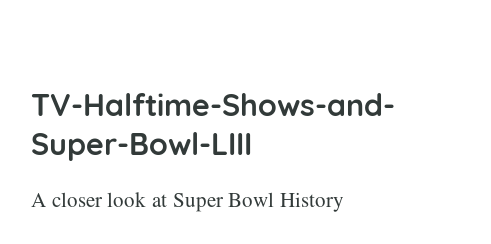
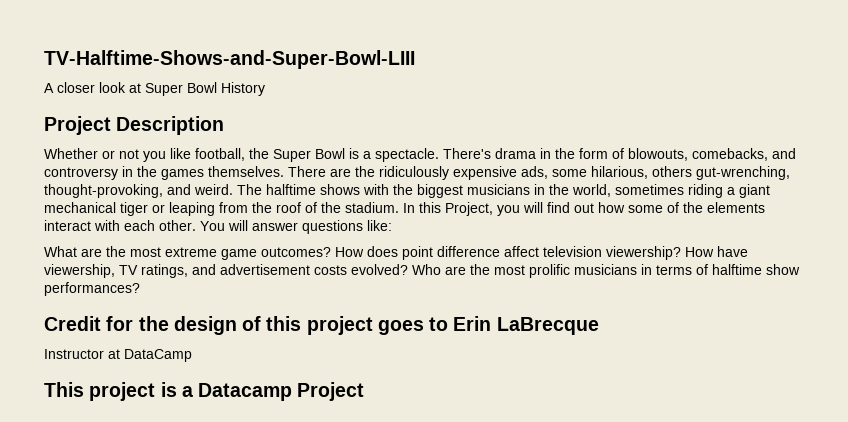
+ Project Description
+ Whether or not you like football, the Super Bowl is a spectacle. There's drama in the form of blowouts, comebacks, and controversy in the games themselves. There are the ridiculously expensive ads, some hilarious, others gut-wrenching, thought-provoking, and weird. The halftime shows with the biggest musicians in the world, sometimes riding a giant mechanical tiger or leaping from the roof of the stadium. In this Project, you will find out how some of the elements interact with each other. You will answer questions like:
+ What are the most extreme game outcomes? How does point difference affect television viewership? How have viewership, TV ratings, and advertisement costs evolved? Who are the most prolific musicians in terms of halftime show performances?
+ Credit for the design of this project goes to Erin LaBrecque
+ Instructor at DataCamp
+ This project is a Datacamp Project

